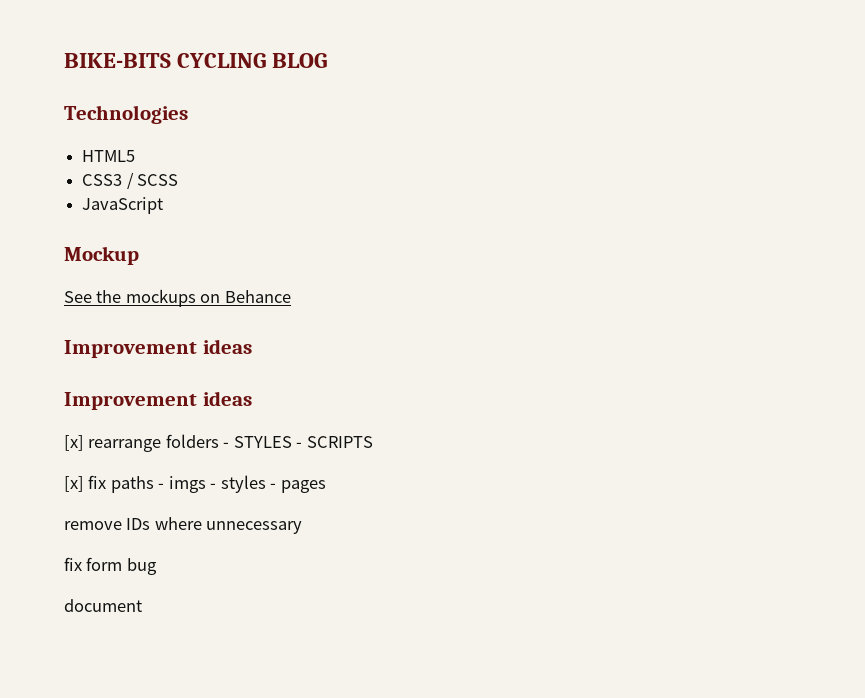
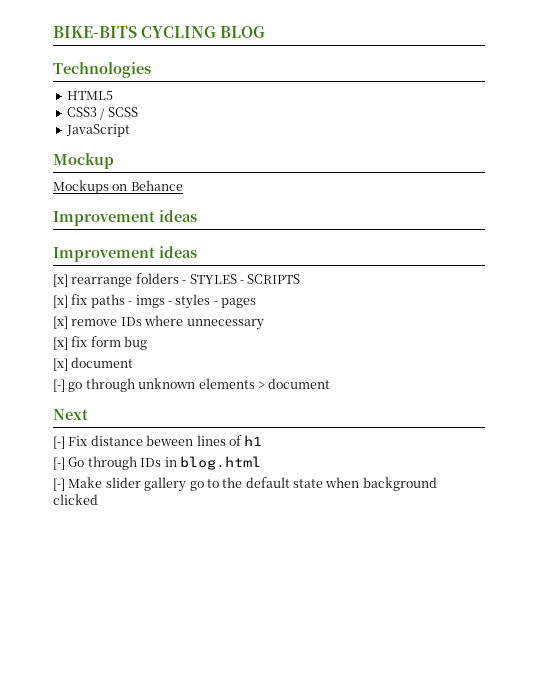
- See the mockups on Behance
+ Mockups on Behance
- remove IDs where unnecessary
+ [x] remove IDs where unnecessary
- fix form bug
+ [x] fix form bug
- document
+ [x] document
+ [-] go through unknown elements > document
+ Next
+ [-] Fix distance beween lines of h1
+ [-] Go through IDs in blog.html
+ [-] Make slider gallery go to the default state when background clicked

